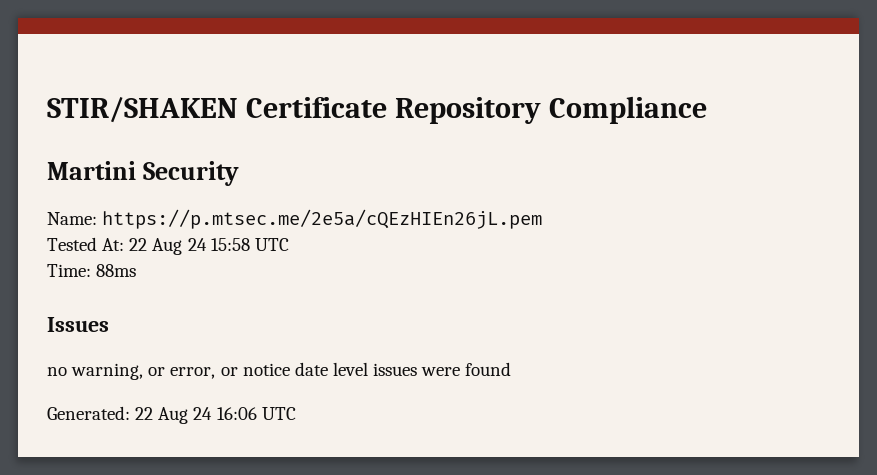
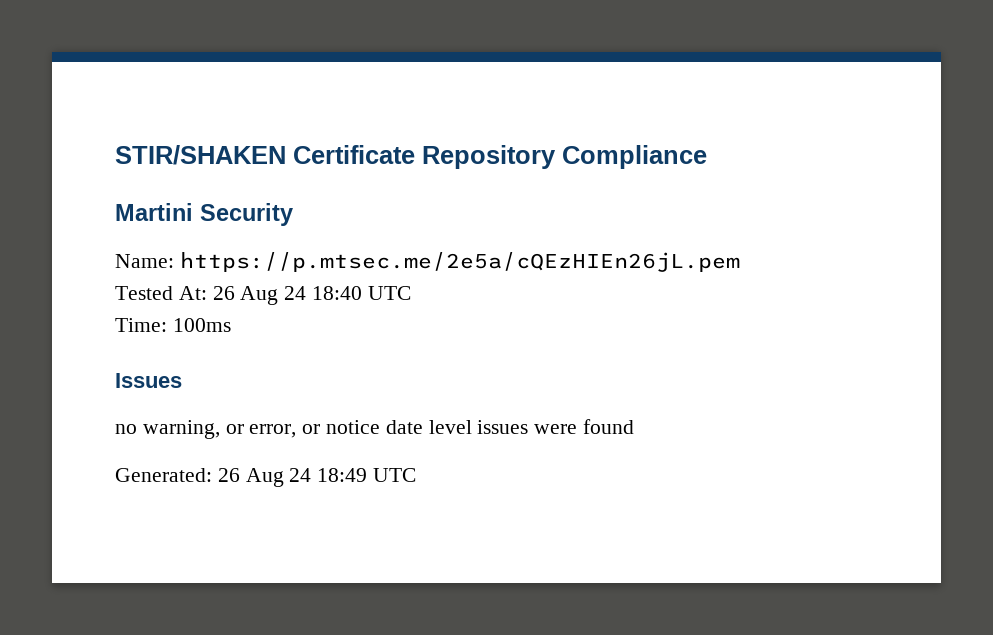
- Tested At: 22 Aug 24 15:58 UTC
+ Tested At: 26 Aug 24 18:40 UTC
- Time: 88ms
+ Time: 100ms
- Generated: 22 Aug 24 16:06 UTC
+ Generated: 26 Aug 24 18:49 UTC

